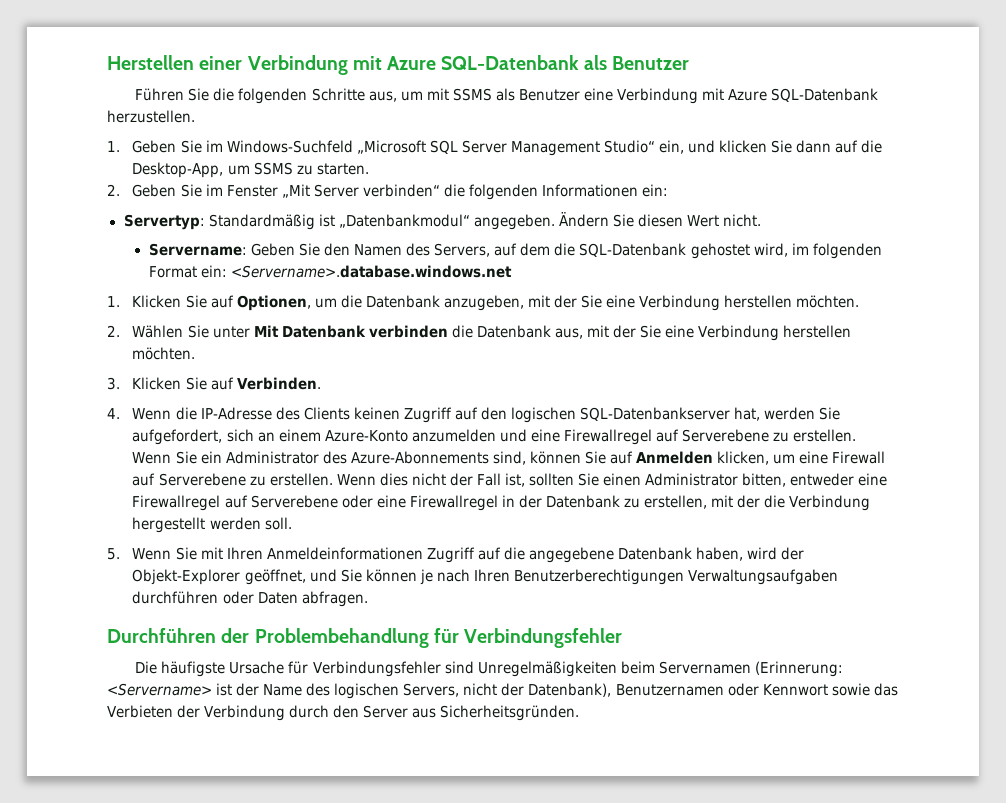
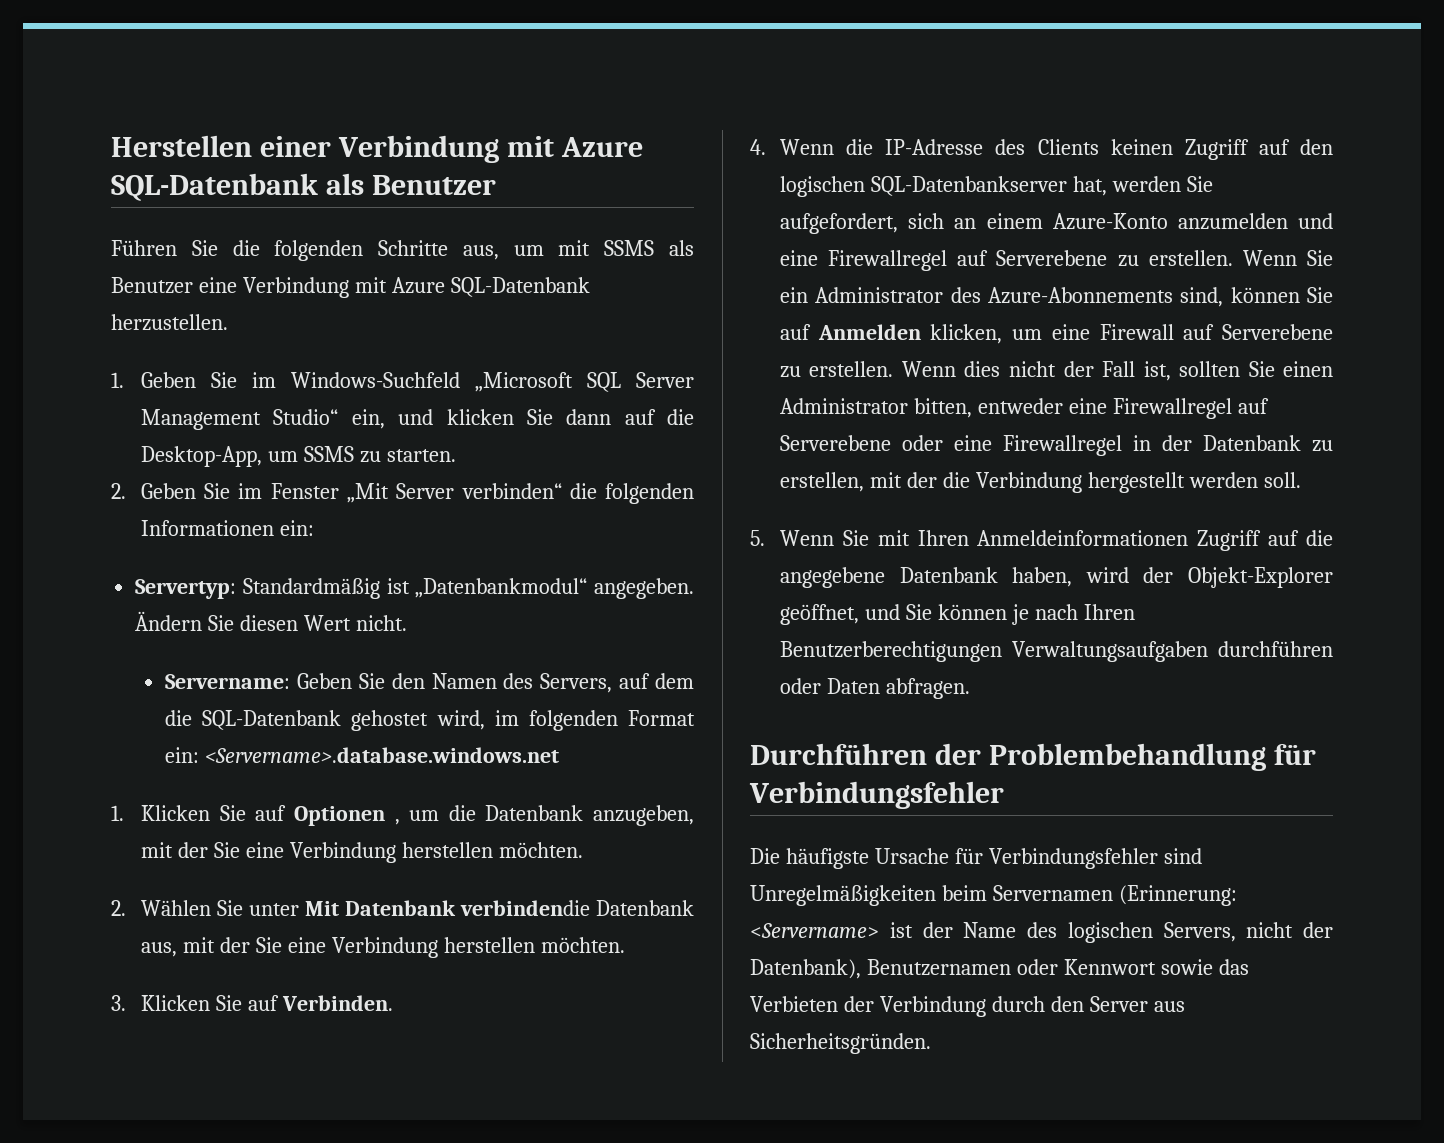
- 1. Klicken Sie auf Optionen, um die Datenbank anzugeben, mit der Sie eine Verbindung herstellen möchten.
+ 1. Klicken Sie auf Optionen , um die Datenbank anzugeben, mit der Sie eine Verbindung herstellen möchten.
- 2. Wählen Sie unter Mit Datenbank verbinden die Datenbank aus, mit der Sie eine Verbindung herstellen möchten.
+ 2. Wählen Sie unter Mit Datenbank verbindendie Datenbank aus, mit der Sie eine Verbindung herstellen möchten.

